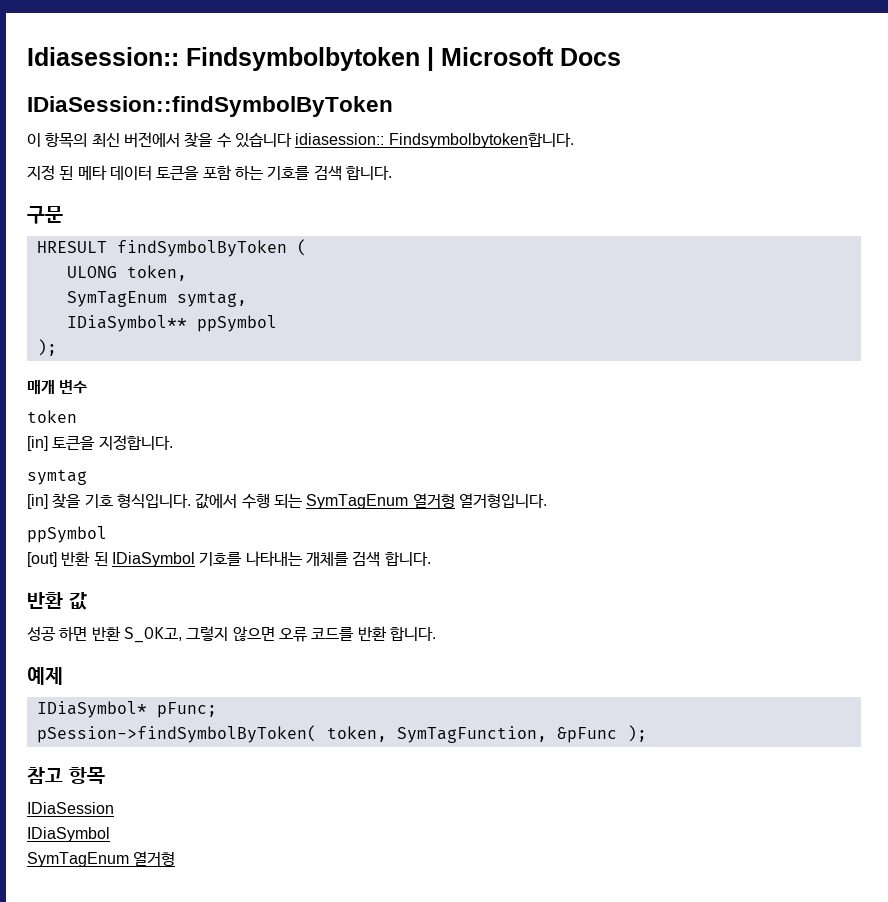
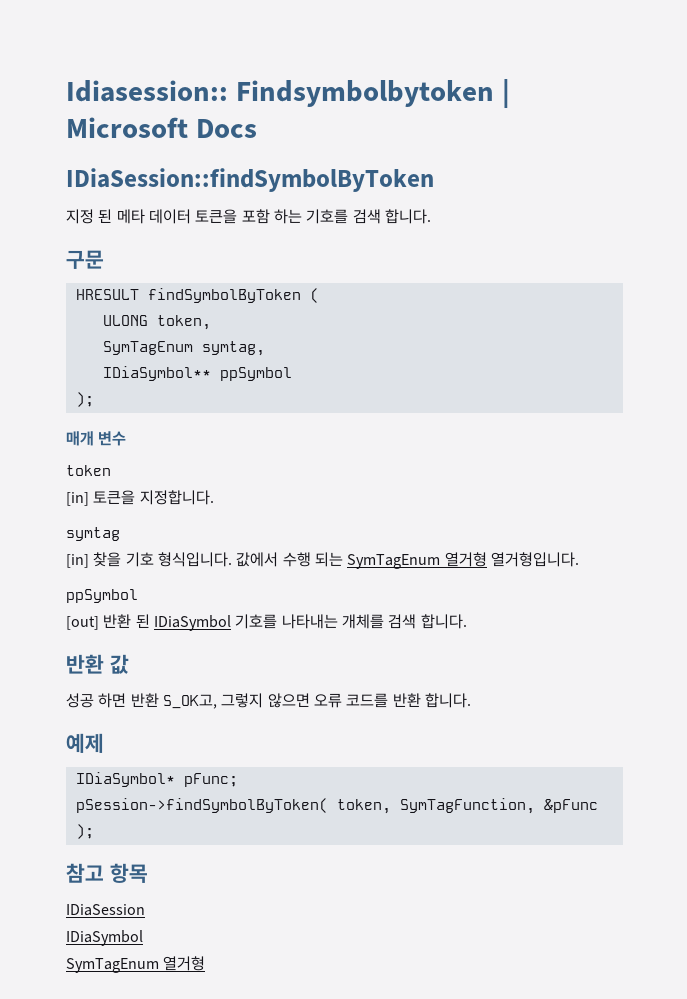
- 이 항목의 최신 버전에서 찾을 수 있습니다 idiasession:: Findsymbolbytoken합니다.

